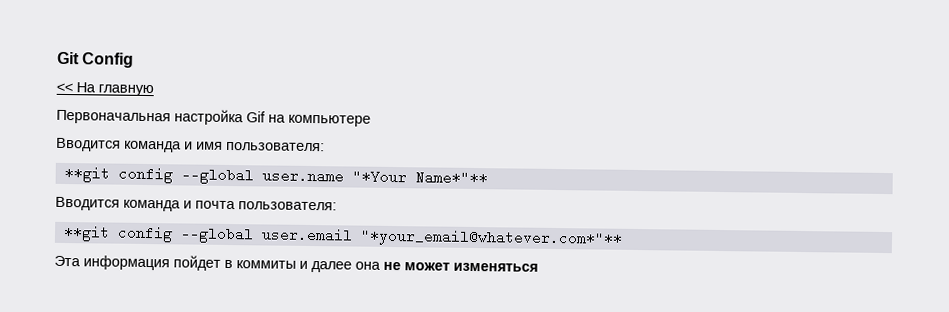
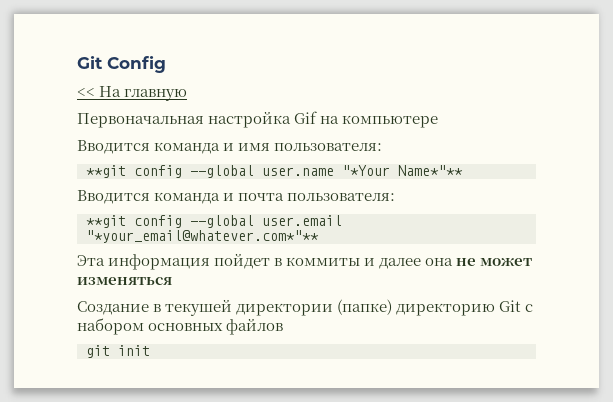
+ Создание в текушей директории (папке) директорию Git с набором основных файлов
+ git init

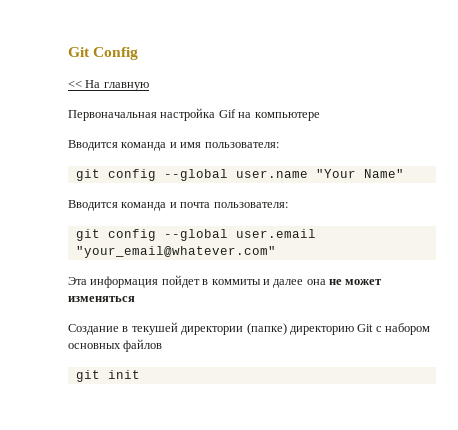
- **git config --global user.name "*Your Name*"**
+ git config --global user.name "Your Name"
- **git config --global user.email "*your_email@whatever.com*"**
+ git config --global user.email "your_email@whatever.com"

